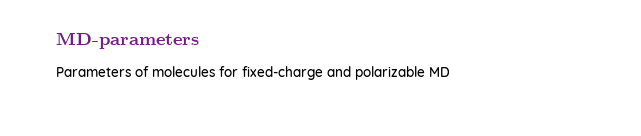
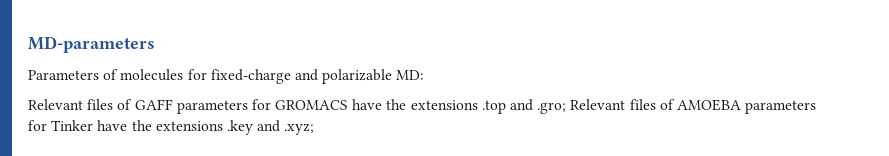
- Parameters of molecules for fixed-charge and polarizable MD
+ Parameters of molecules for fixed-charge and polarizable MD:
+ Relevant files of GAFF parameters for GROMACS have the extensions .top and .gro; Relevant files of AMOEBA parameters for Tinker have the extensions .key and .xyz;

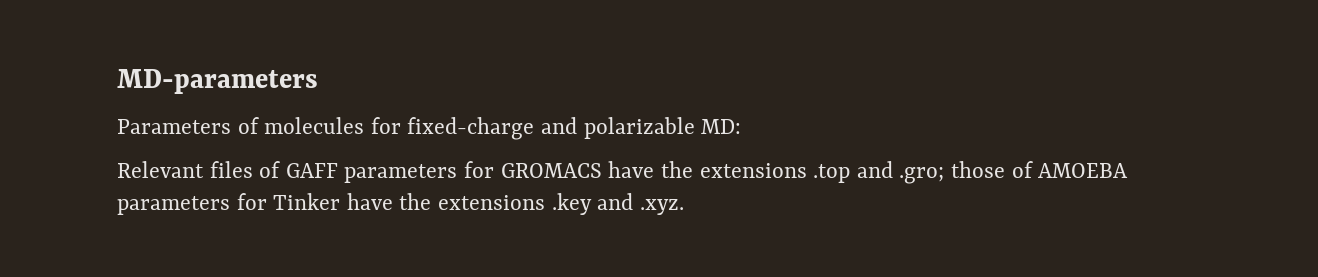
- Relevant files of GAFF parameters for GROMACS have the extensions .top and .gro; Relevant files of AMOEBA parameters for Tinker have the extensions .key and .xyz;
+ Relevant files of GAFF parameters for GROMACS have the extensions .top and .gro; those of AMOEBA parameters for Tinker have the extensions .key and .xyz.

